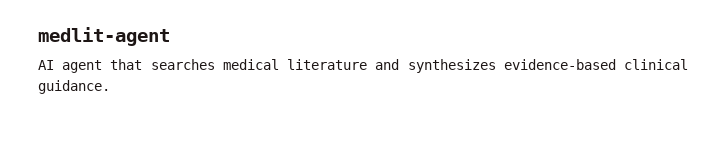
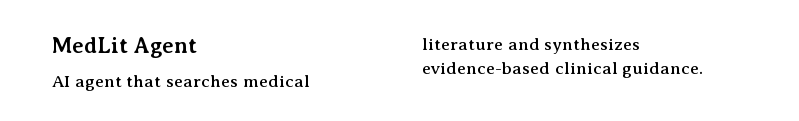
- medlit-agent
+ MedLit Agent

